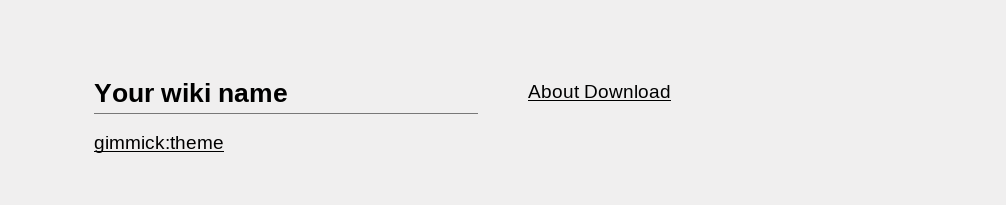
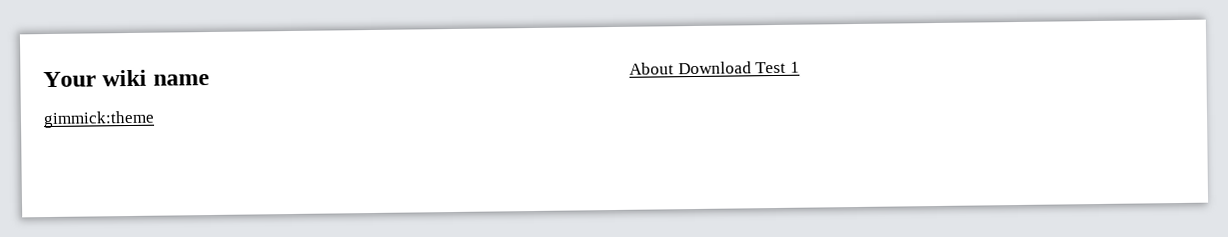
- About Download
+ About Download Test 1

